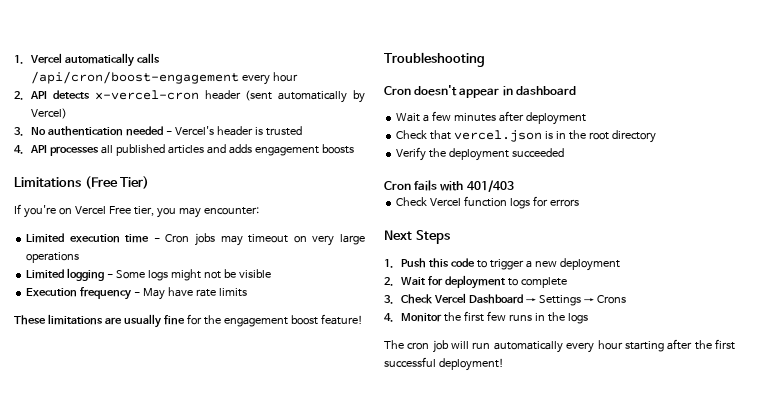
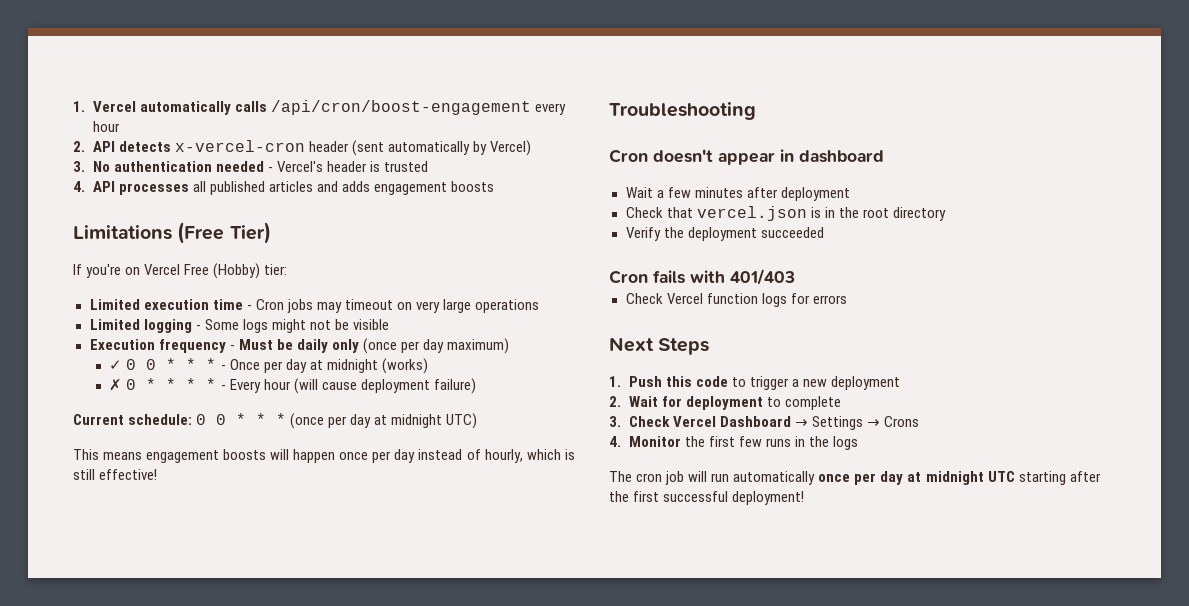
- If you're on Vercel Free tier, you may encounter:
+ If you're on Vercel Free (Hobby) tier:
- Execution frequency - May have rate limits
- These limitations are usually fine for the engagement boost feature!
+ Execution frequency - Must be daily only (once per day maximum)
+ ✓ 0 0 * * * - Once per day at midnight (works)
+ ✗ 0 * * * * - Every hour (will cause deployment failure)
+ Current schedule: 0 0 * * * (once per day at midnight UTC)
+ This means engagement boosts will happen once per day instead of hourly, which is still effective!
- The cron job will run automatically every hour starting after the first successful deployment!
+ The cron job will run automatically once per day at midnight UTC starting after the first successful deployment!

